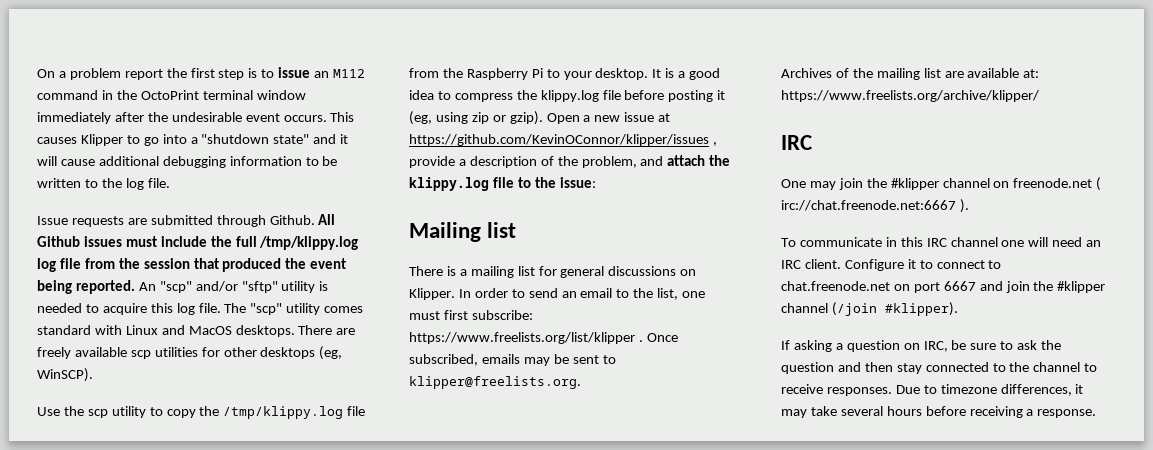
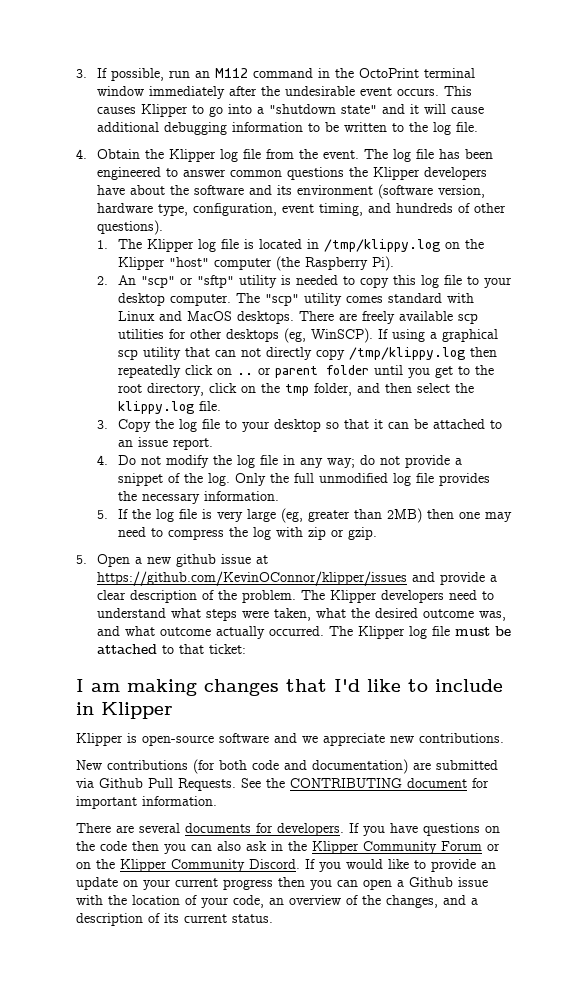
- On a problem report the first step is to issue an M112 command in the OctoPrint terminal window immediately after the undesirable event occurs.
+ 3. If possible, run an M112 command in the OctoPrint terminal window immediately after the undesirable event occurs.
- Issue requests are submitted through Github. All Github issues must include the full /tmp/klippy.log log file from the session that produced the event being reported. An "scp" and/or "sftp" utility is needed to acquire this log file.
+ 4. Obtain the Klipper log file from the event. The log file has been engineered to answer common questions the Klipper developers have about the software and its environment (software version, hardware type, configuration, event timing, and hundreds of other questions).
+ 1. The Klipper log file is located in /tmp/klippy.log on the Klipper "host" computer (the Raspberry Pi).
+ 2. An "scp" or "sftp" utility is needed to copy this log file to your desktop computer.
- There are freely available scp utilities for other desktops (eg, WinSCP).
- Use the scp utility to copy the /tmp/klippy.log file from the Raspberry Pi to your desktop. It is a good idea to compress the klippy.log file before posting it (eg, using zip or gzip). Open a new issue at https://github.com/KevinOConnor/klipper/issues , provide a description of the problem, and attach the klippy.log file to the issue:
- Mailing list
- There is a mailing list for general discussions on Klipper. In order to send an email to the list, one must first subscribe: https://www.freelists.org/list/klipper . Once subscribed, emails may be sent to klipper@freelists.org.
- Archives of the mailing list are available at: https://www.freelists.org/archive/klipper/
- IRC
- One may join the #klipper channel on freenode.net ( irc://chat.freenode.net:6667 ).
- To communicate in this IRC channel one will need an IRC client. Configure it to connect to chat.freenode.net on port 6667 and join the #klipper channel (/join #klipper).
- If asking a question on IRC, be sure to ask the question and then stay connected to the channel to receive responses. Due to timezone differences, it may take several hours before receiving a response.
+ There are freely available scp utilities for other desktops (eg, WinSCP). If using a graphical scp utility that can not directly copy /tmp/klippy.log then repeatedly click on .. or parent folder until you get to the root directory, click on the tmp folder, and then select the klippy.log file.
+ 3. Copy the log file to your desktop so that it can be attached to an issue report.
+ 4. Do not modify the log file in any way; do not provide a snippet of the log. Only the full unmodified log file provides the necessary information.
+ 5. If the log file is very large (eg, greater than 2MB) then one may need to compress the log with zip or gzip.
+ 5. Open a new github issue at https://github.com/KevinOConnor/klipper/issues and provide a clear description of the problem. The Klipper developers need to understand what steps were taken, what the desired outcome was, and what outcome actually occurred. The Klipper log file must be attached to that ticket:
+ I am making changes that I'd like to include in Klipper
+ Klipper is open-source software and we appreciate new contributions.
+ New contributions (for both code and documentation) are submitted via Github Pull Requests. See the CONTRIBUTING document for important information.
+ There are several documents for developers. If you have questions on the code then you can also ask in the Klipper Community Forum or on the Klipper Community Discord. If you would like to provide an update on your current progress then you can open a Github issue with the location of your code, an overview of the changes, and a description of its current status.

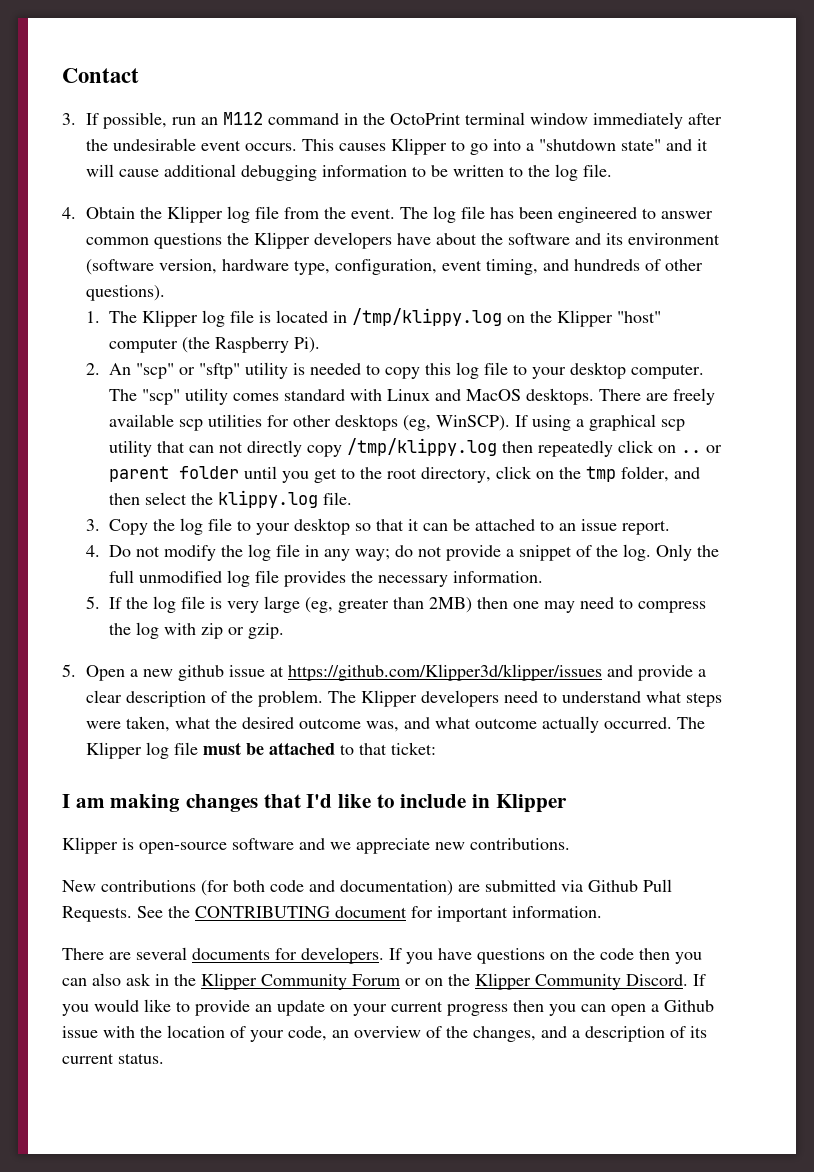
+ Contact
- 5. Open a new github issue at https://github.com/KevinOConnor/klipper/issues and provide a clear description of the problem.
+ 5. Open a new github issue at https://github.com/Klipper3d/klipper/issues and provide a clear description of the problem.

